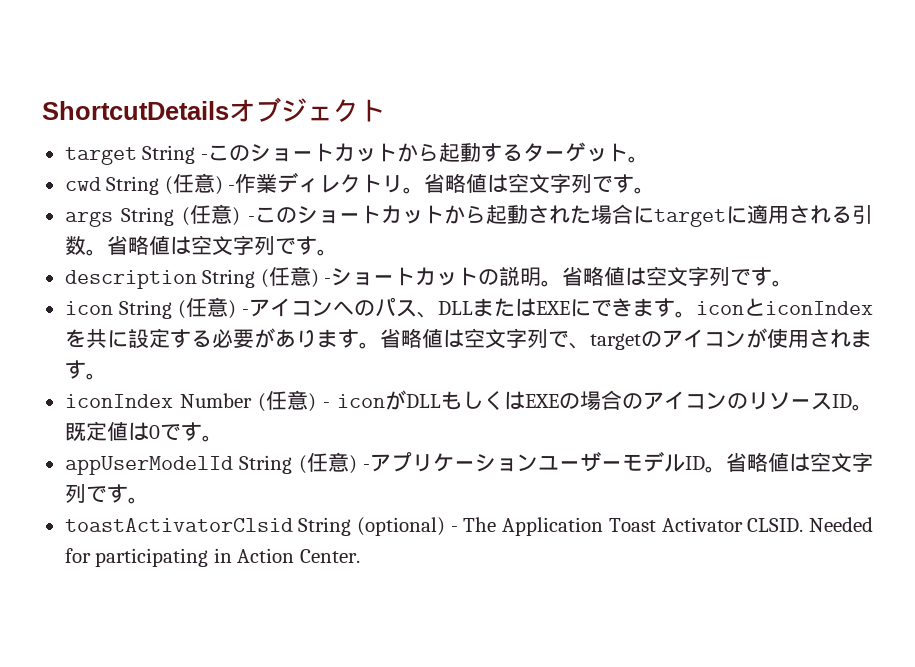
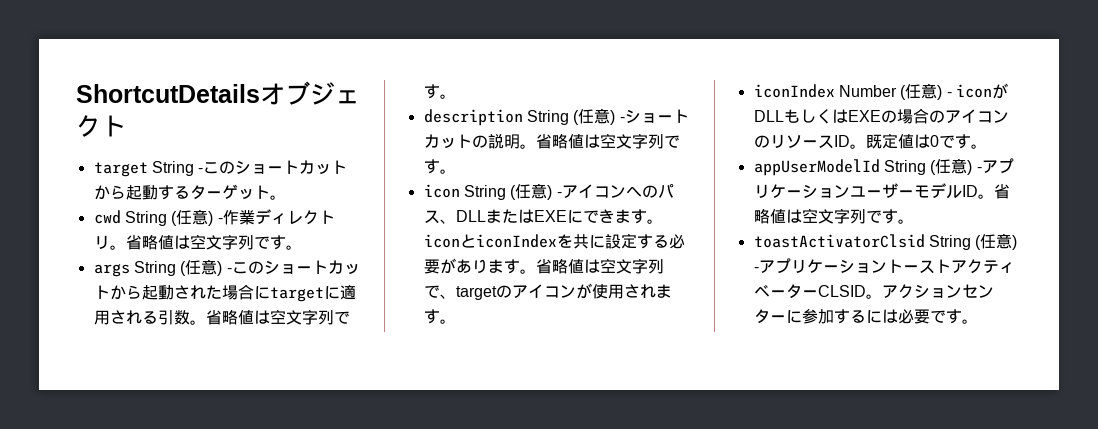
- toastActivatorClsid String (optional) - The Application Toast Activator CLSID. Needed for participating in Action Center.
+ toastActivatorClsid String (任意) -アプリケーショントーストアクティベーターCLSID。アクションセンターに参加するには必要です。

